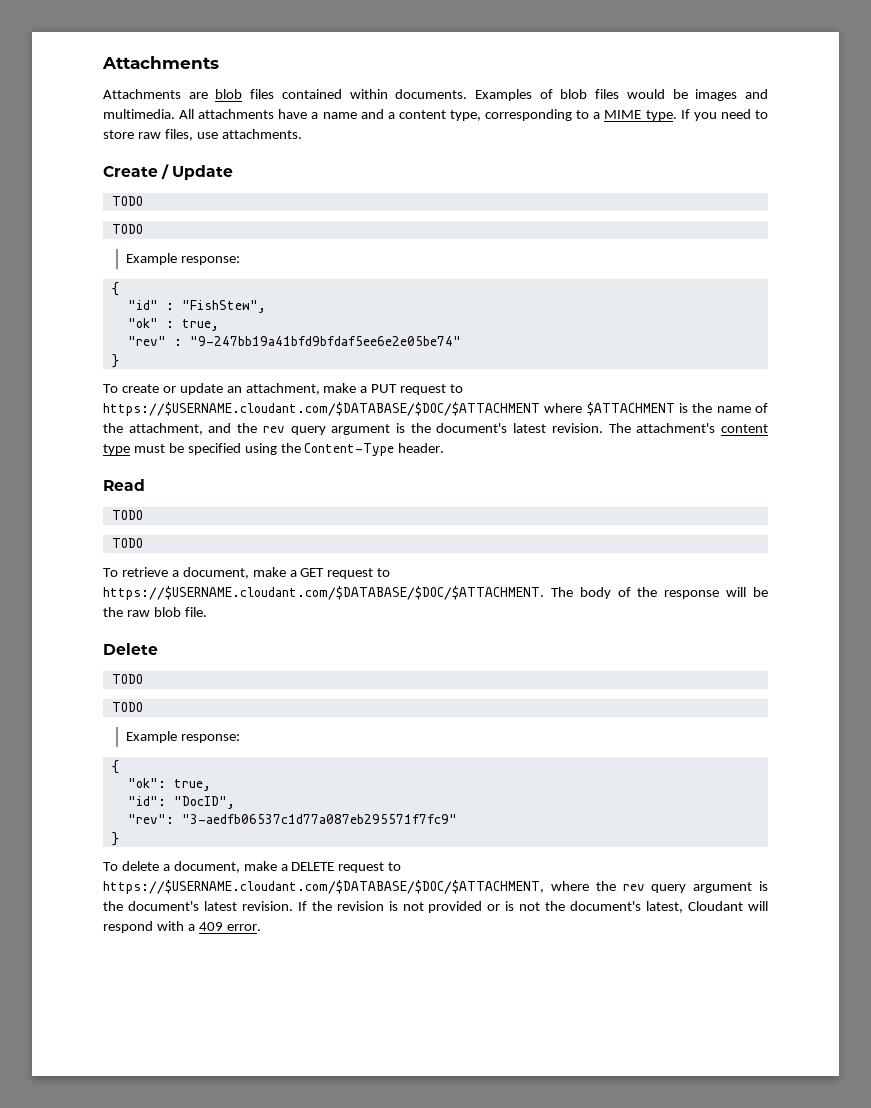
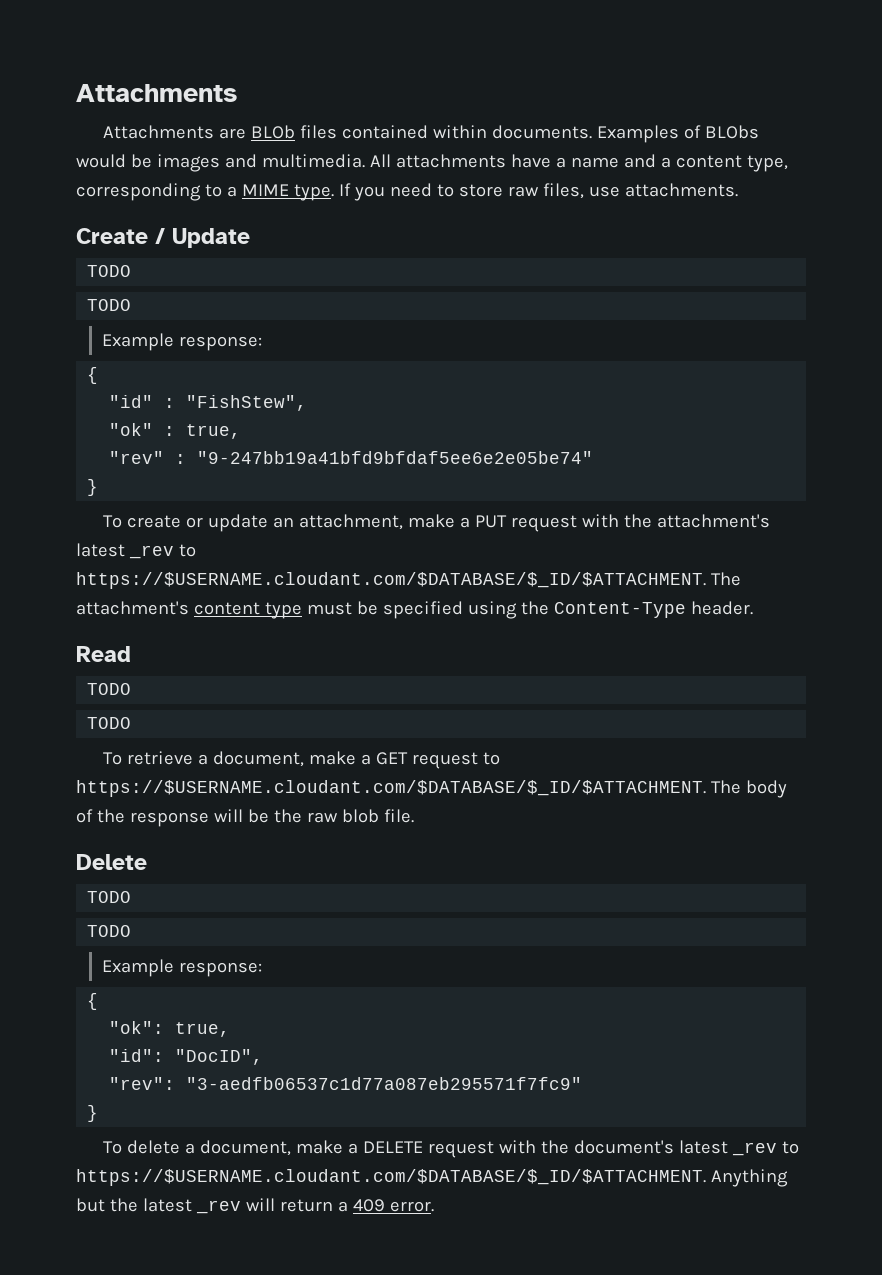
- Attachments are blob files contained within documents.
+ Attachments are BLOb files contained within documents.
- Examples of blob files would be images and multimedia.
+ Examples of BLObs would be images and multimedia.
- To create or update an attachment, make a PUT request to https://$USERNAME.cloudant.com/$DATABASE/$DOC/$ATTACHMENT where $ATTACHMENT is the name of the attachment, and the rev query argument is the document's latest revision. The attachment's content type must be specified using the Content-Type header.
+ To create or update an attachment, make a PUT request with the attachment's latest _rev to https://$USERNAME.cloudant.com/$DATABASE/$_ID/$ATTACHMENT. The attachment's content type must be specified using the Content-Type header.
- To retrieve a document, make a GET request to https://$USERNAME.cloudant.com/$DATABASE/$DOC/$ATTACHMENT. The body of the response will be the raw blob file.
+ To retrieve a document, make a GET request to https://$USERNAME.cloudant.com/$DATABASE/$_ID/$ATTACHMENT. The body of the response will be the raw blob file.
- To delete a document, make a DELETE request to https://$USERNAME.cloudant.com/$DATABASE/$DOC/$ATTACHMENT, where the rev query argument is the document's latest revision. If the revision is not provided or is not the document's latest, Cloudant will respond with a 409 error.
+ To delete a document, make a DELETE request with the document's latest _rev to https://$USERNAME.cloudant.com/$DATABASE/$_ID/$ATTACHMENT. Anything but the latest _rev will return a 409 error.

